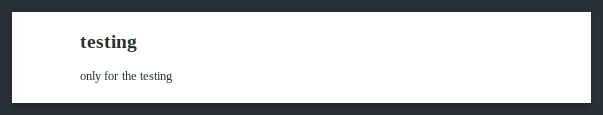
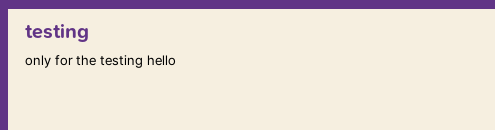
- only for the testing
+ only for the testing hello

